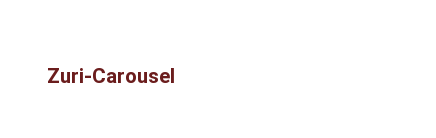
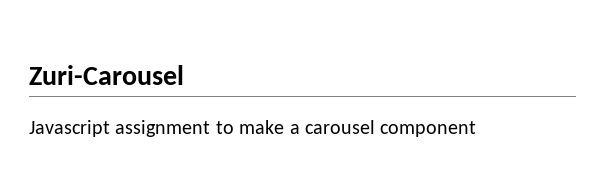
+ Javascript assignment to make a carousel component

